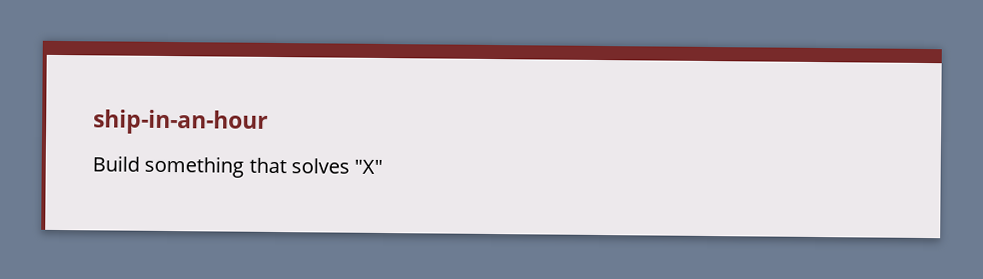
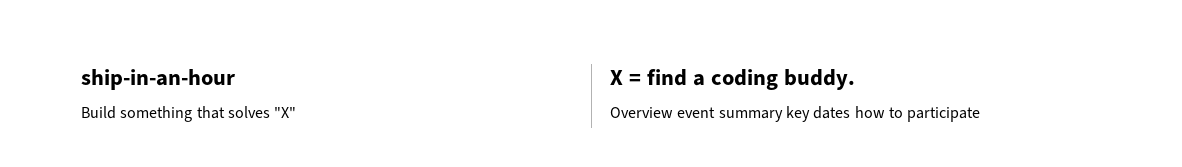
+ X = find a coding buddy.
+ Overview event summary key dates how to participate

